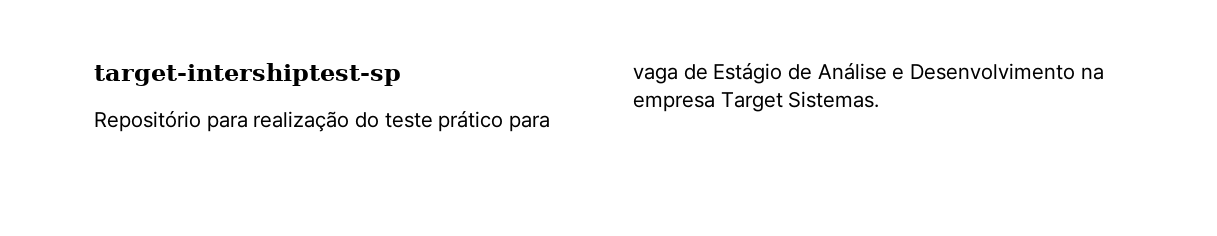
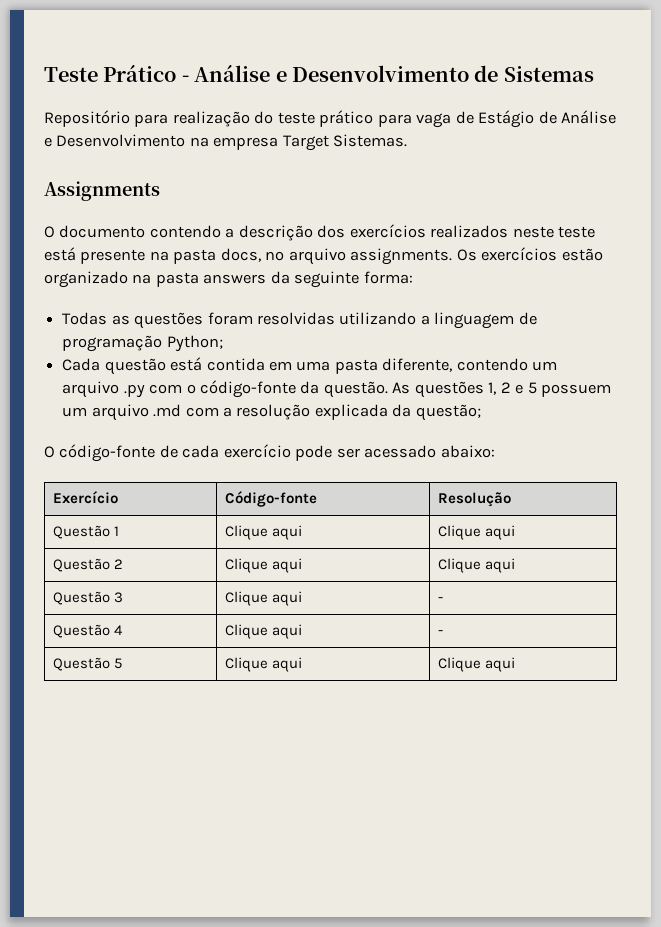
- target-intershiptest-sp
+ Teste Prático - Análise e Desenvolvimento de Sistemas
+ Assignments
+ O documento contendo a descrição dos exercícios realizados neste teste está presente na pasta docs, no arquivo assignments. Os exercícios estão organizado na pasta answers da seguinte forma:
+ Todas as questões foram resolvidas utilizando a linguagem de programação Python;
+ Cada questão está contida em uma pasta diferente, contendo um arquivo .py com o código-fonte da questão. As questões 1, 2 e 5 possuem um arquivo .md com a resolução explicada da questão;
+ O código-fonte de cada exercício pode ser acessado abaixo:
+ Exercício | Código-fonte | Resolução
+ Questão 1 | Clique aqui | Clique aqui
+ Questão 2 | Clique aqui | Clique aqui
+ Questão 3 | Clique aqui | -
+ Questão 4 | Clique aqui | -
+ Questão 5 | Clique aqui | Clique aqui

